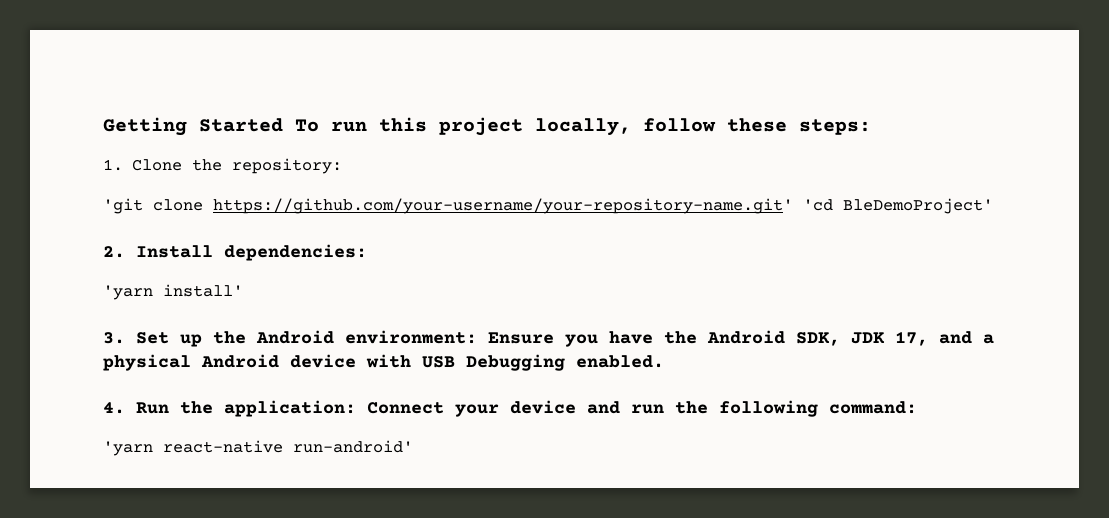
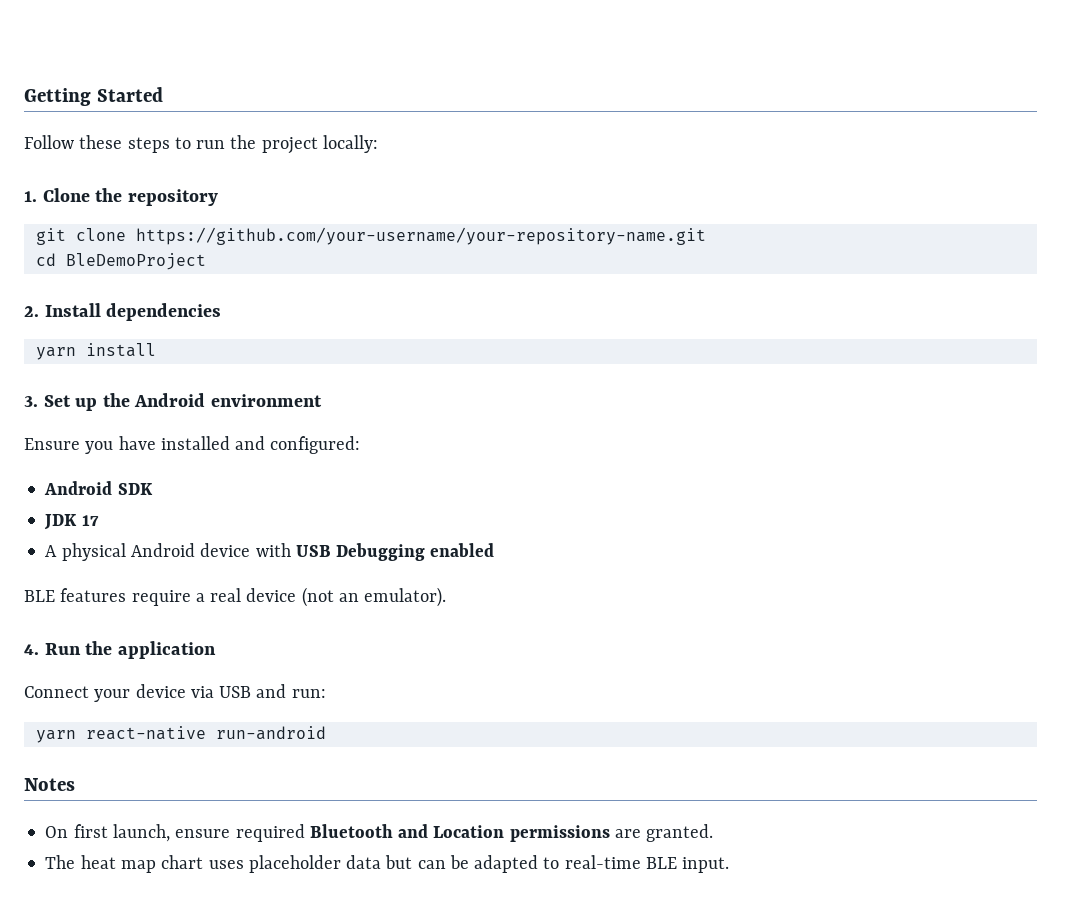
- Getting Started To run this project locally, follow these steps:
- 1. Clone the repository:
- 'git clone https://github.com/your-username/your-repository-name.git' 'cd BleDemoProject'
+ Getting Started
+ Follow these steps to run the project locally:
+ 1. Clone the repository
+ git clone https://github.com/your-username/your-repository-name.git
+ cd BleDemoProject
- 2. Install dependencies:
- 'yarn install'
+ 2. Install dependencies
+ yarn install
- 3. Set up the Android environment: Ensure you have the Android SDK, JDK 17, and a physical Android device with USB Debugging enabled.
+ 3. Set up the Android environment
+ Ensure you have installed and configured:
+ Android SDK
+ JDK 17
+ A physical Android device with USB Debugging enabled
+ BLE features require a real device (not an emulator).
- 4. Run the application: Connect your device and run the following command:
- 'yarn react-native run-android'
+ 4. Run the application
+ Connect your device via USB and run:
+ yarn react-native run-android
+ Notes
+ On first launch, ensure required Bluetooth and Location permissions are granted.
+ The heat map chart uses placeholder data but can be adapted to real-time BLE input.

